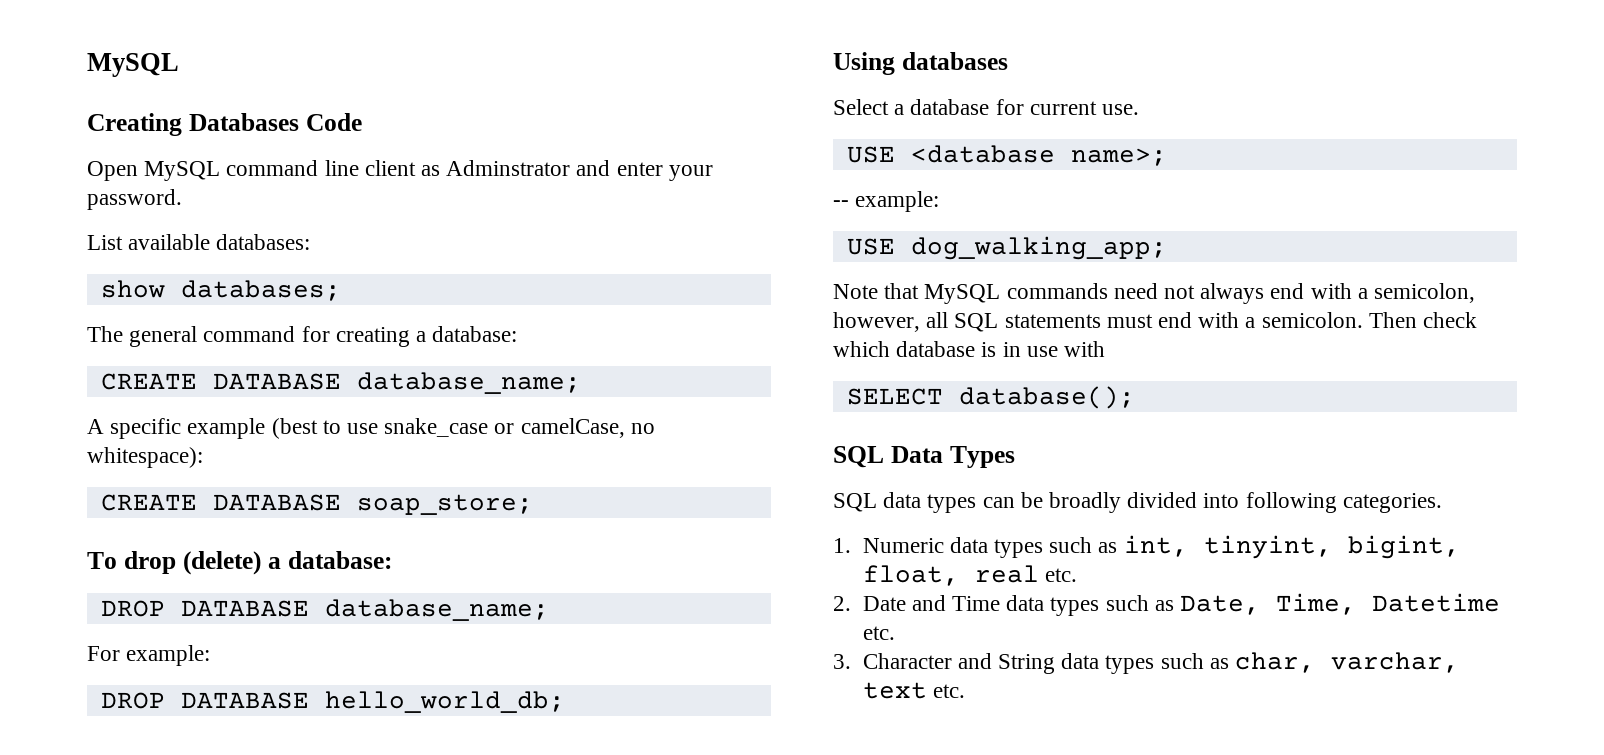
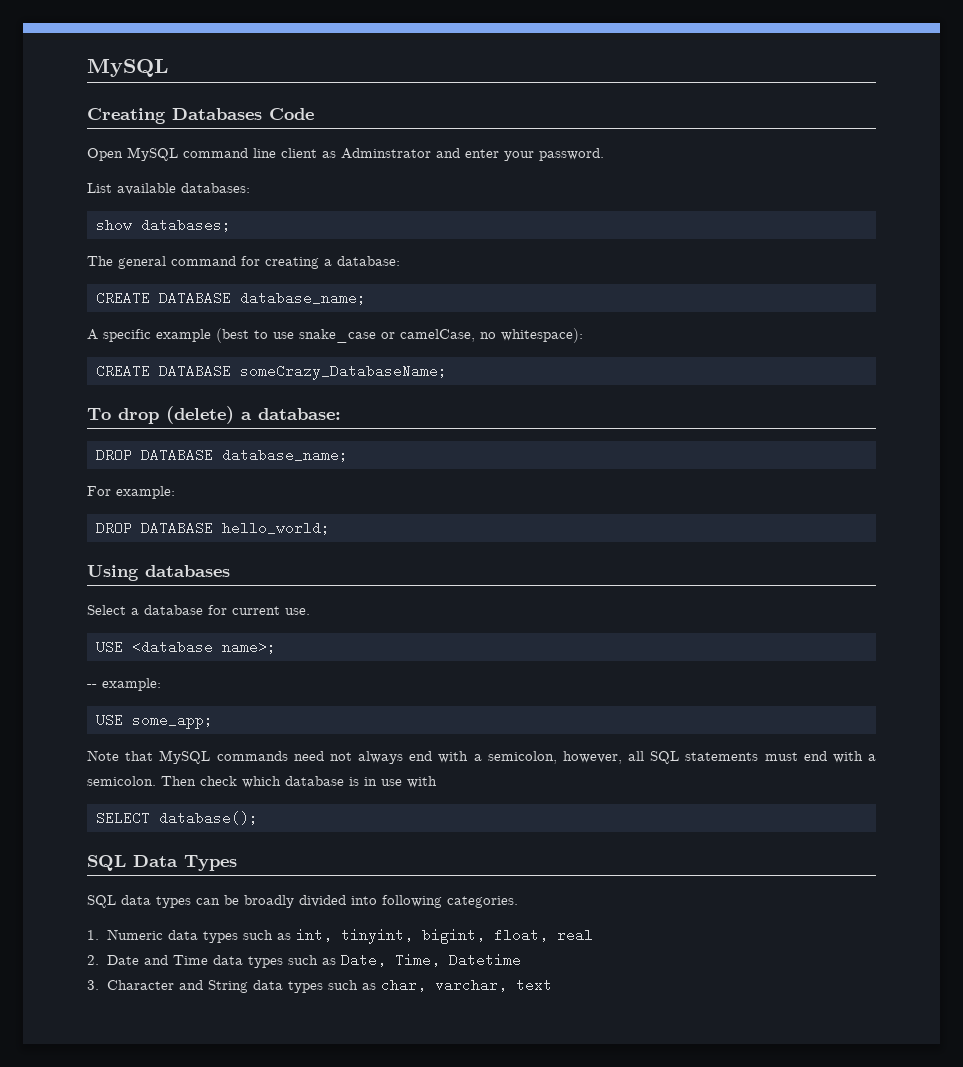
- CREATE DATABASE soap_store;
+ CREATE DATABASE someCrazy_DatabaseName;
- DROP DATABASE hello_world_db;
+ DROP DATABASE hello_world;
- USE dog_walking_app;
+ USE some_app;
- 1. Numeric data types such as int, tinyint, bigint, float, real etc.
+ 1. Numeric data types such as int, tinyint, bigint, float, real
- 2. Date and Time data types such as Date, Time, Datetime etc.
+ 2. Date and Time data types such as Date, Time, Datetime
- 3. Character and String data types such as char, varchar, text etc.
+ 3. Character and String data types such as char, varchar, text

